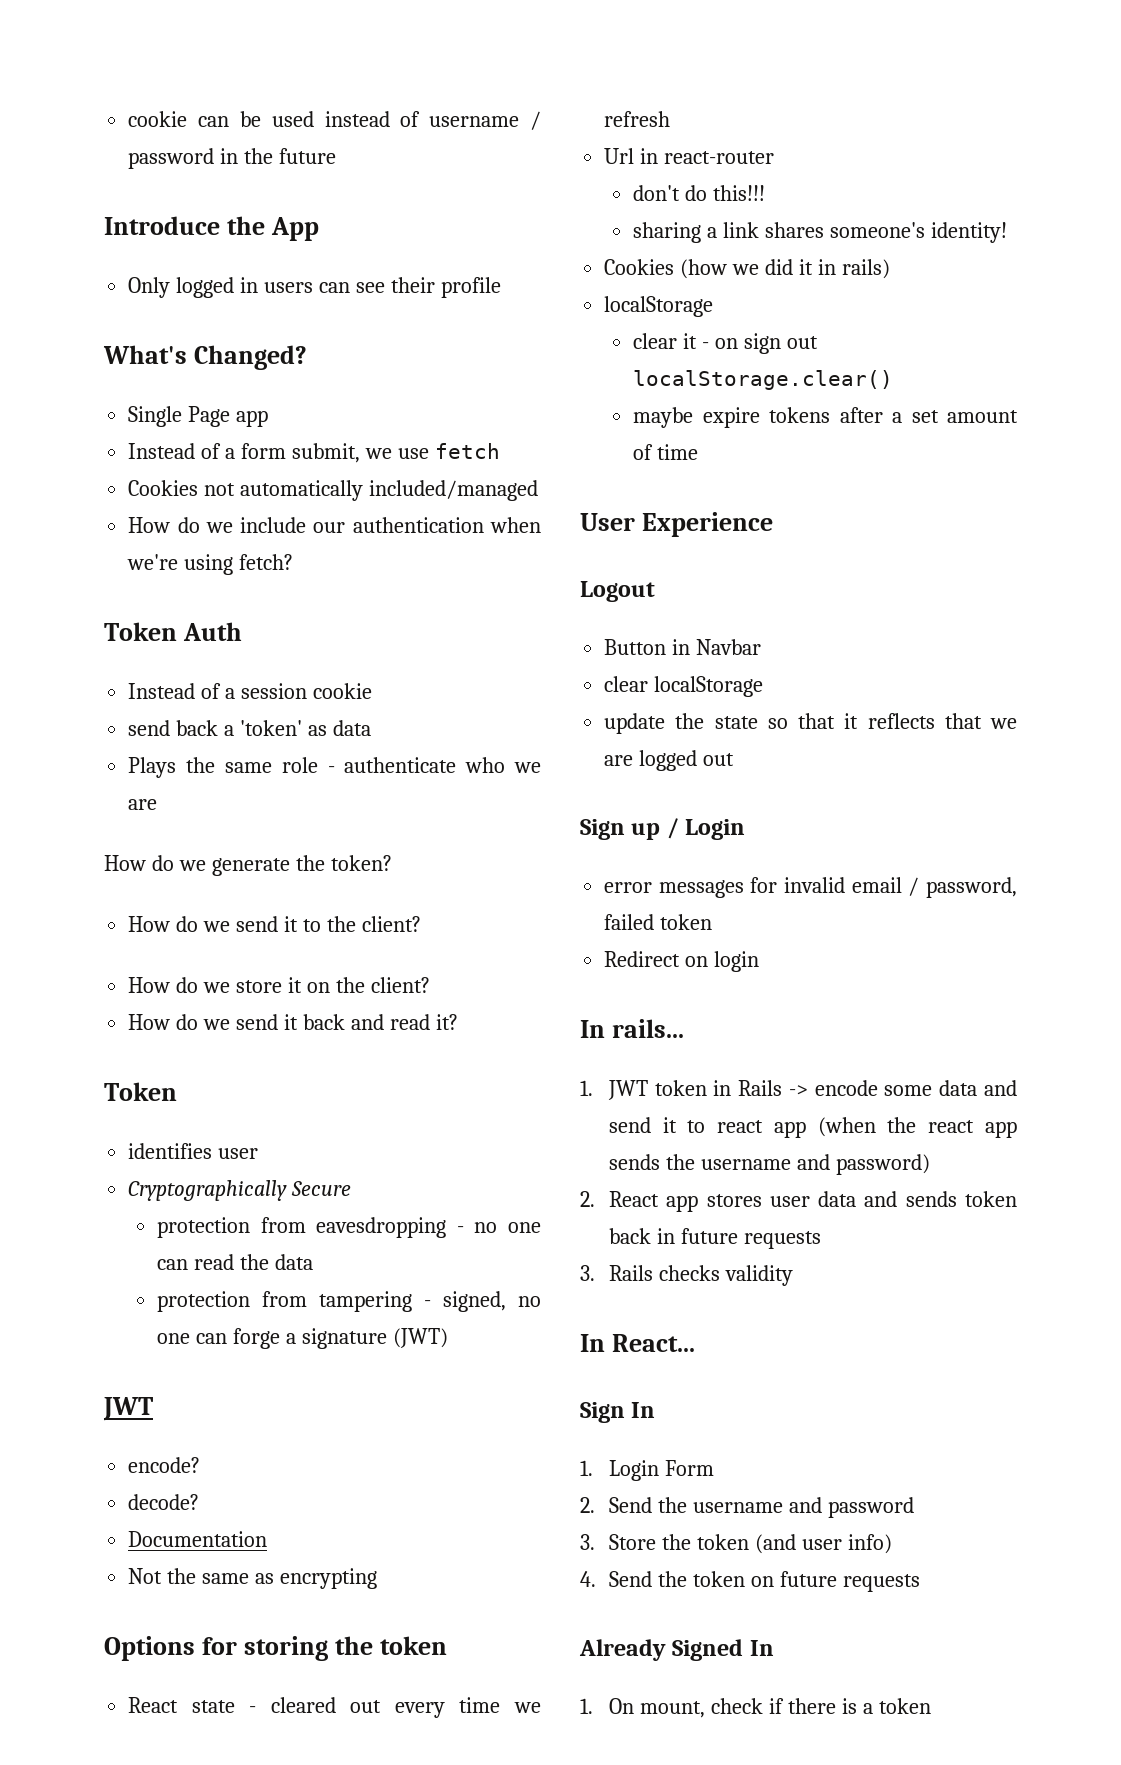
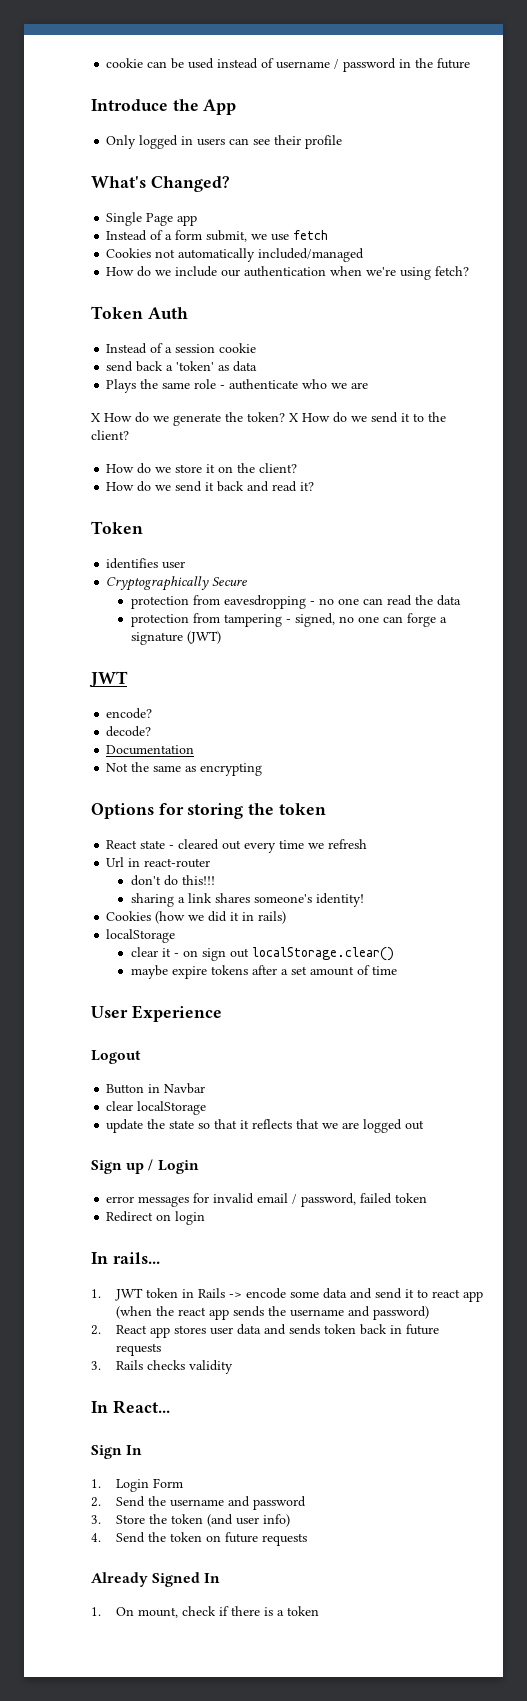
- How do we generate the token?
- How do we send it to the client?
+ X How do we generate the token? X How do we send it to the client?

